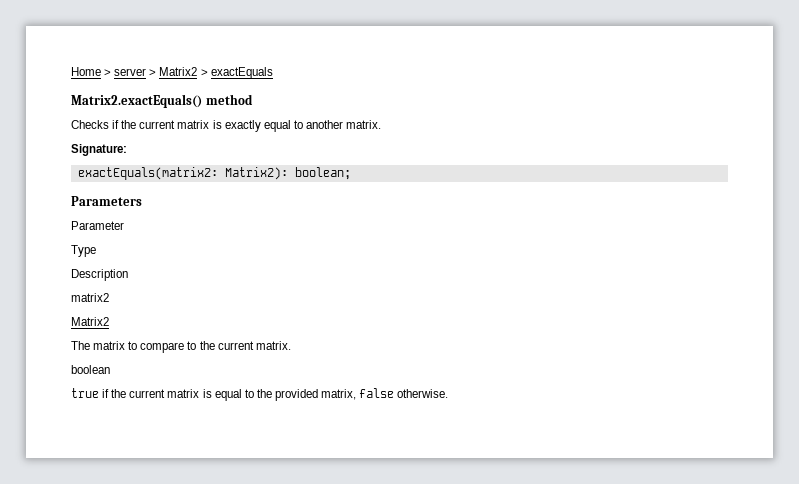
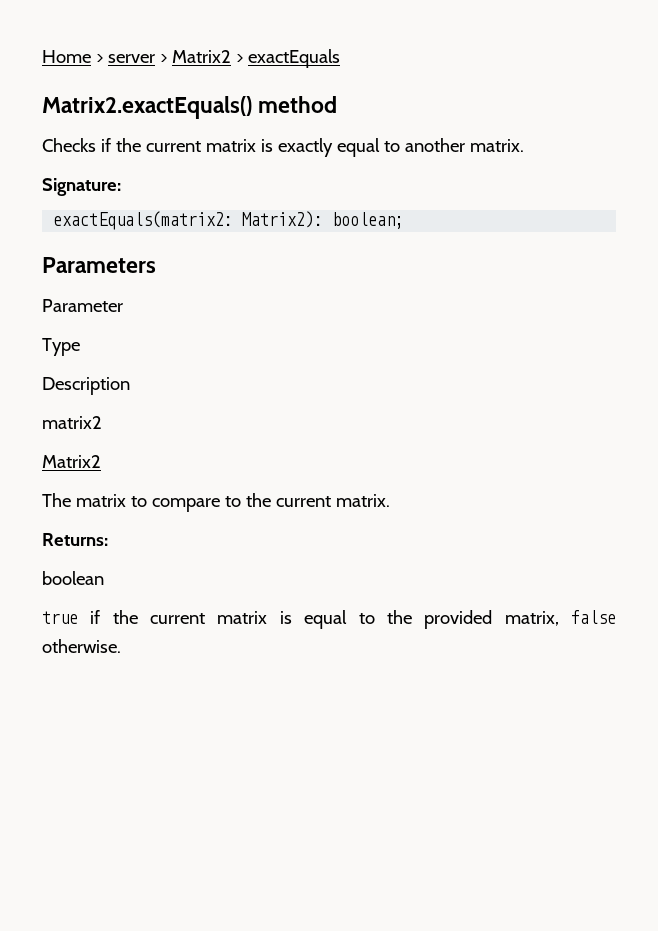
+ Returns:

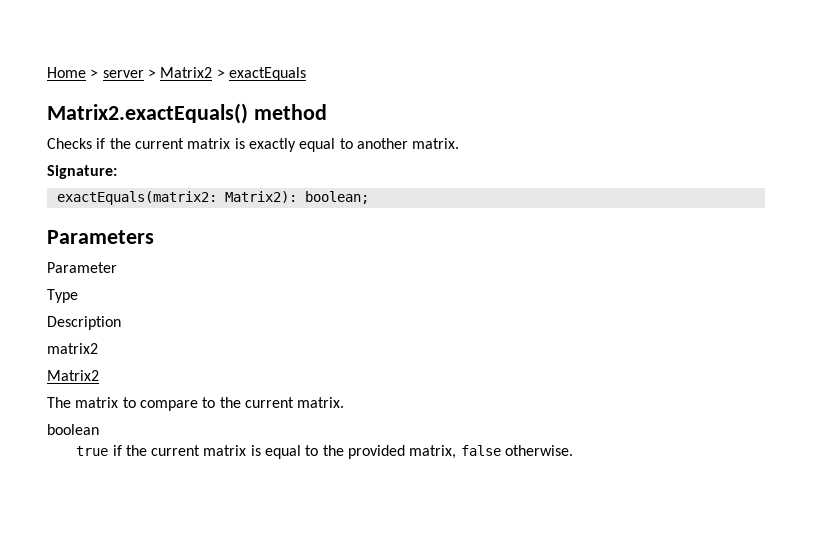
- Returns:

